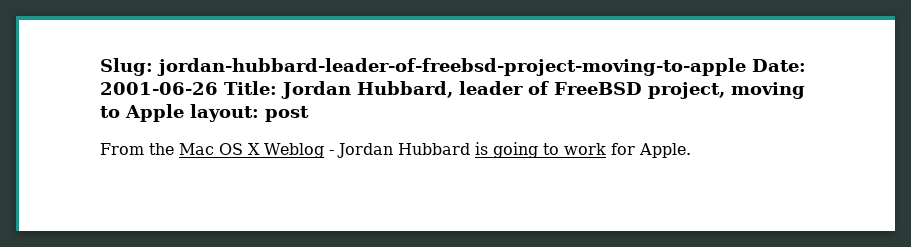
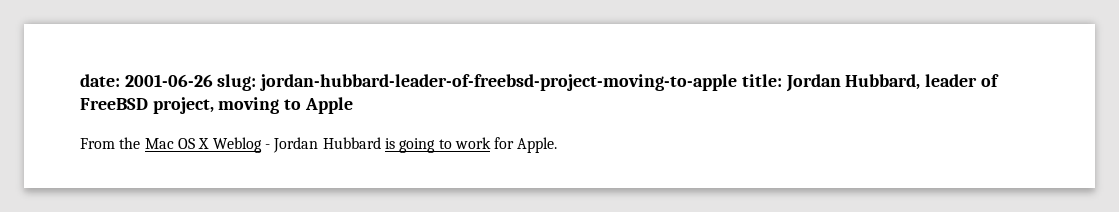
- Slug: jordan-hubbard-leader-of-freebsd-project-moving-to-apple Date: 2001-06-26 Title: Jordan Hubbard, leader of FreeBSD project, moving to Apple layout: post
+ date: 2001-06-26 slug: jordan-hubbard-leader-of-freebsd-project-moving-to-apple title: Jordan Hubbard, leader of FreeBSD project, moving to Apple

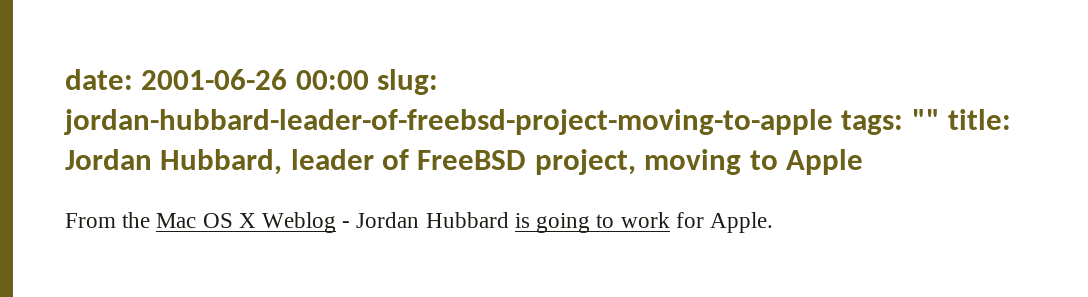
- date: 2001-06-26 slug: jordan-hubbard-leader-of-freebsd-project-moving-to-apple title: Jordan Hubbard, leader of FreeBSD project, moving to Apple
+ date: 2001-06-26 00:00 slug: jordan-hubbard-leader-of-freebsd-project-moving-to-apple tags: "" title: Jordan Hubbard, leader of FreeBSD project, moving to Apple

